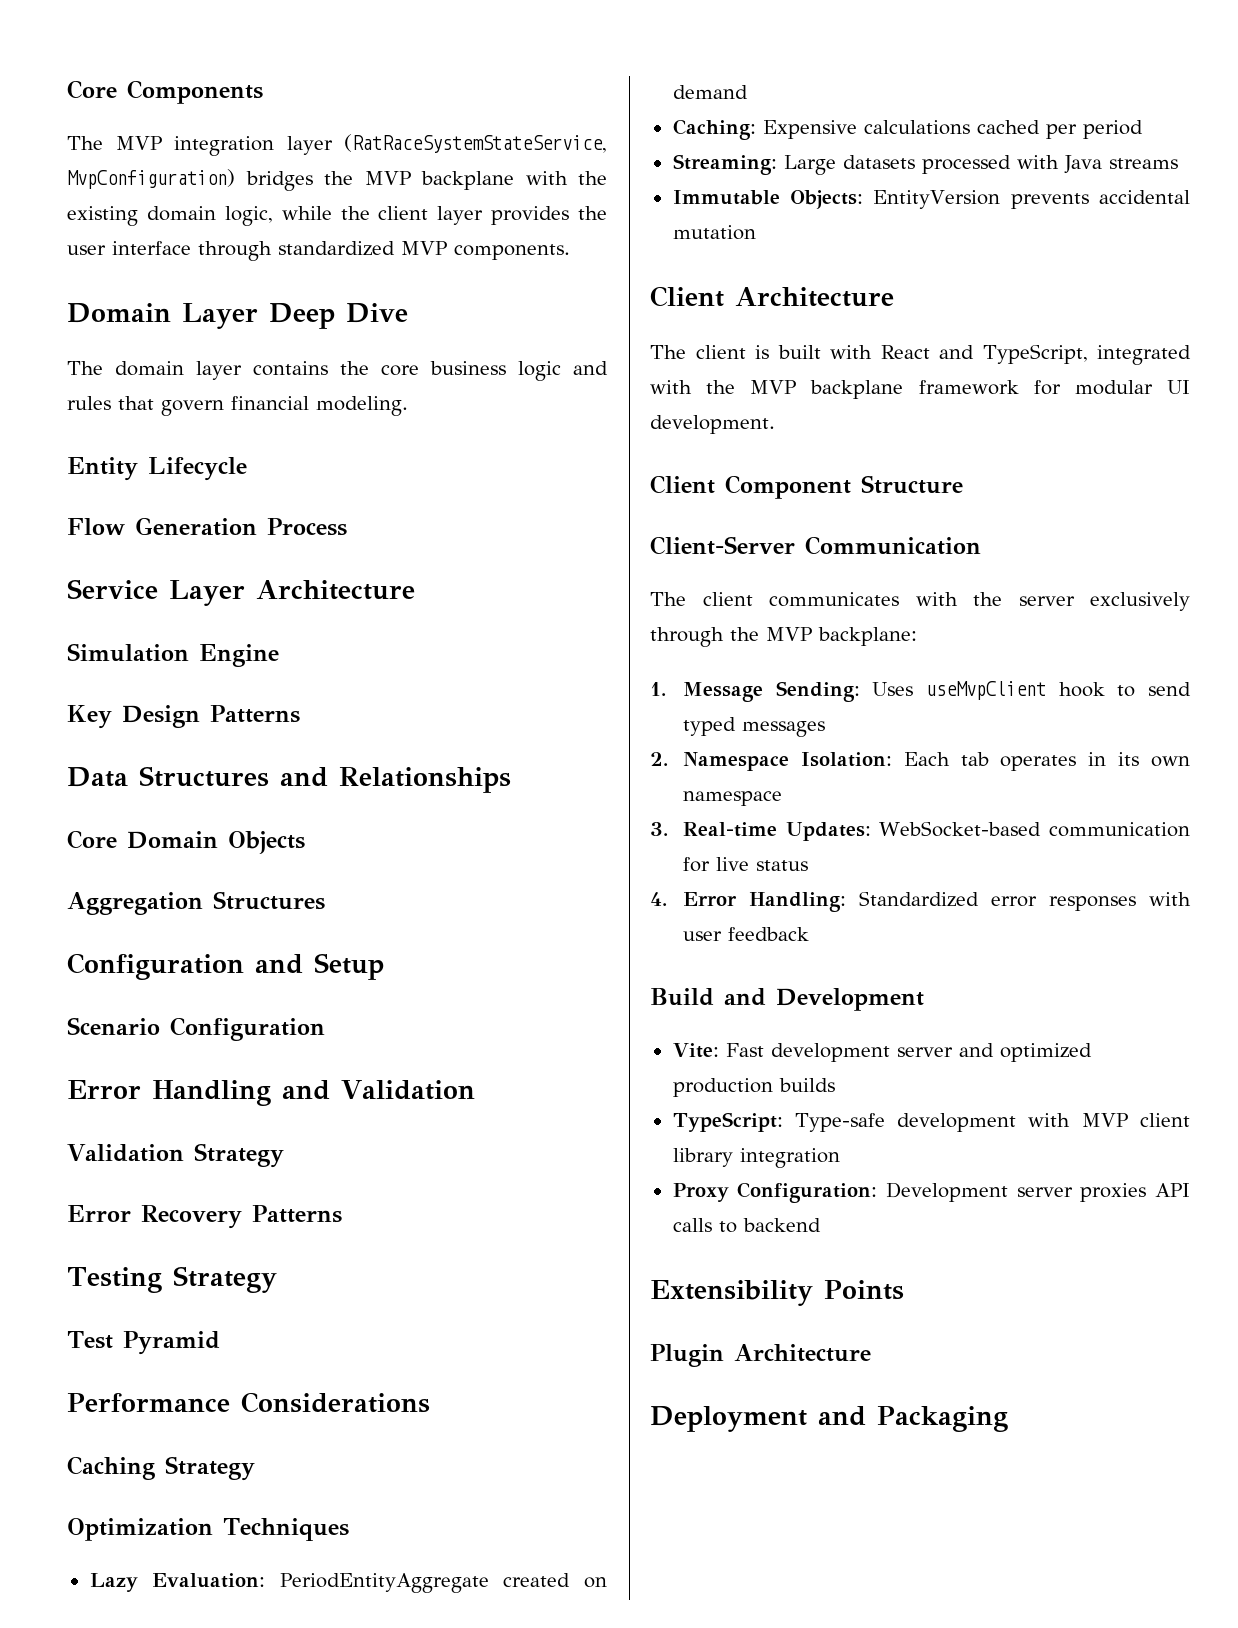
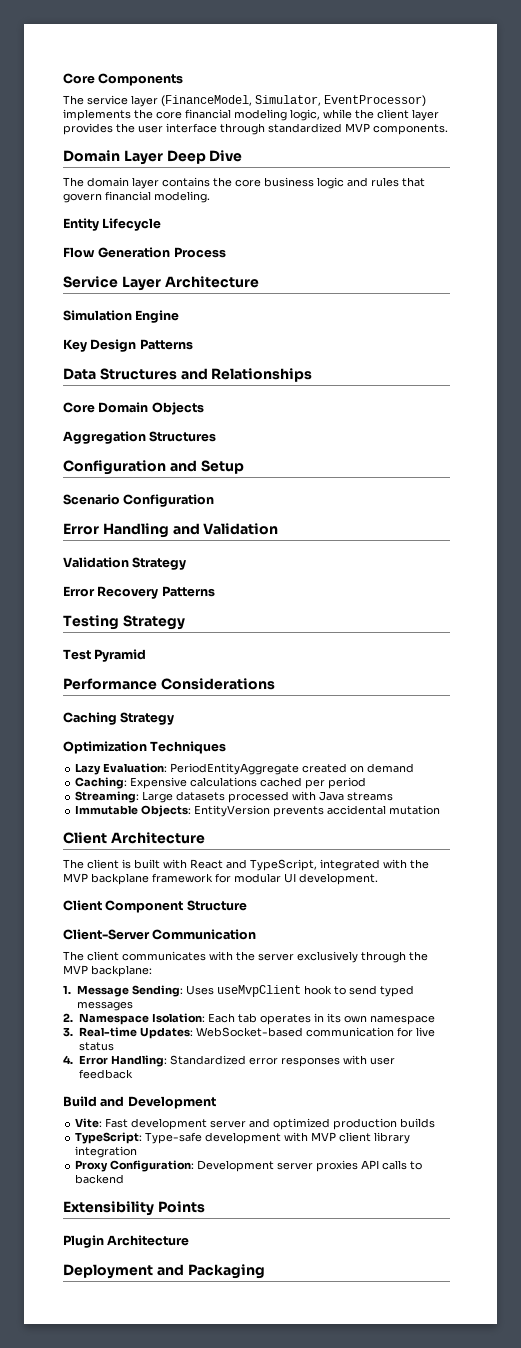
- The MVP integration layer (RatRaceSystemStateService, MvpConfiguration) bridges the MVP backplane with the existing domain logic, while the client layer provides the user interface through standardized MVP components.
+ The service layer (FinanceModel, Simulator, EventProcessor) implements the core financial modeling logic, while the client layer provides the user interface through standardized MVP components.

